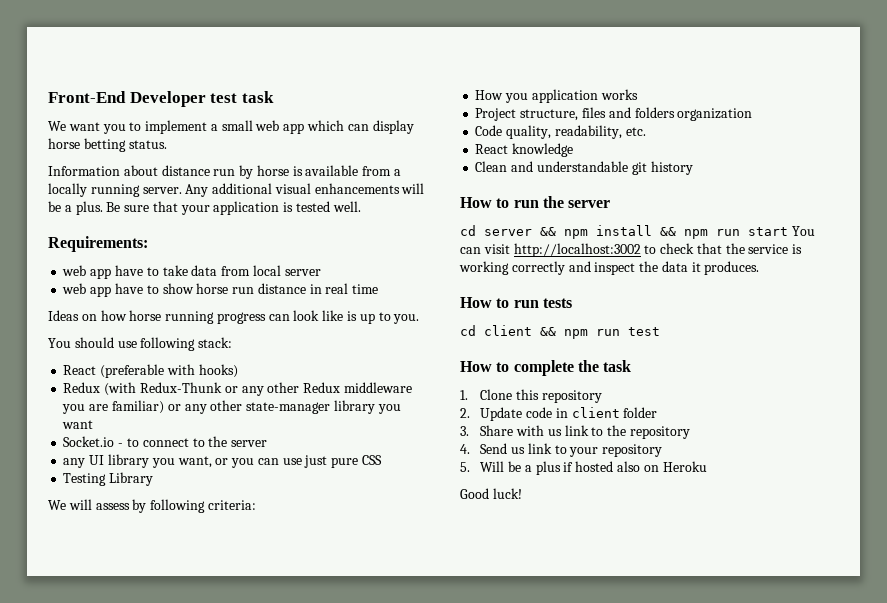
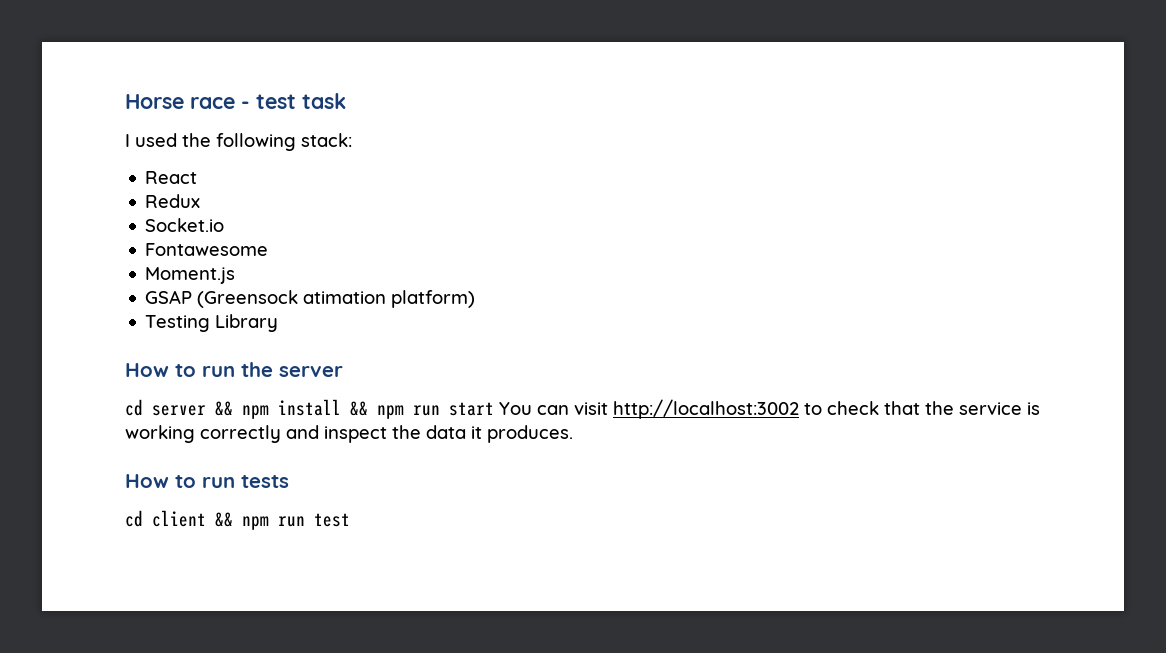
- Front-End Developer test task
+ Horse race - test task
- We want you to implement a small web app which can display horse betting status.
- Information about distance run by horse is available from a locally running server. Any additional visual enhancements will be a plus. Be sure that your application is tested well.
- Requirements:
- web app have to take data from local server
- web app have to show horse run distance in real time
- Ideas on how horse running progress can look like is up to you.
- You should use following stack:
- React (preferable with hooks)
- Redux (with Redux-Thunk or any other Redux middleware you are familiar) or any other state-manager library you want
- Socket.io - to connect to the server
- any UI library you want, or you can use just pure CSS
+ I used the following stack:
+ React
+ Redux
+ Socket.io
+ Fontawesome
+ Moment.js
+ GSAP (Greensock atimation platform)
  Testing Library
- We will assess by following criteria:
- How you application works
- Project structure, files and folders organization
- Code quality, readability, etc.
- React knowledge
- Clean and understandable git history
- How to complete the task
- 1. Clone this repository
- 2. Update code in client folder
- 3. Share with us link to the repository
- 4. Send us link to your repository
- 5. Will be a plus if hosted also on Heroku
- Good luck!

